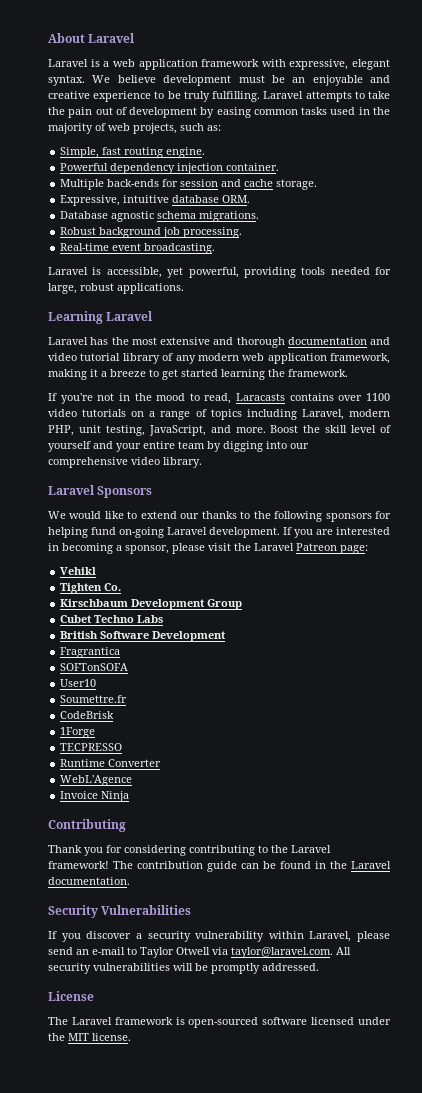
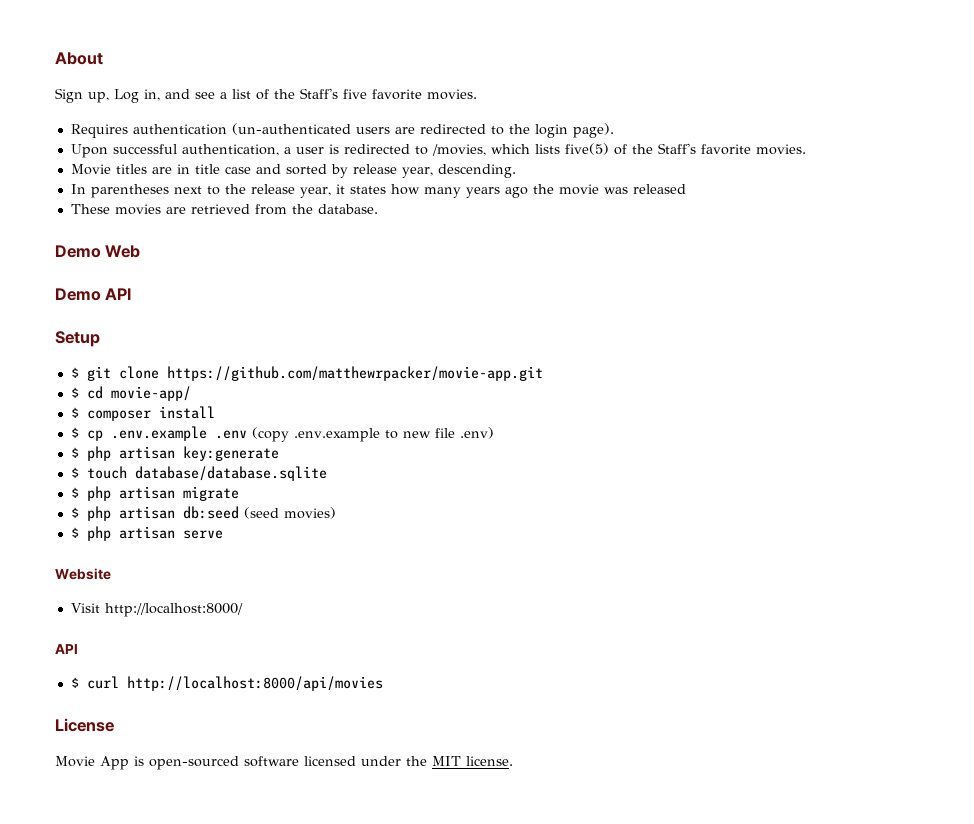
- About Laravel
- Laravel is a web application framework with expressive, elegant syntax. We believe development must be an enjoyable and creative experience to be truly fulfilling. Laravel attempts to take the pain out of development by easing common tasks used in the majority of web projects, such as:
- Simple, fast routing engine.
- Powerful dependency injection container.
- Multiple back-ends for session and cache storage.
- Expressive, intuitive database ORM.
- Database agnostic schema migrations.
- Robust background job processing.
- Real-time event broadcasting.
- Laravel is accessible, yet powerful, providing tools needed for large, robust applications.
- Learning Laravel
- Laravel has the most extensive and thorough documentation and video tutorial library of any modern web application framework, making it a breeze to get started learning the framework.
- If you're not in the mood to read, Laracasts contains over 1100 video tutorials on a range of topics including Laravel, modern PHP, unit testing, JavaScript, and more. Boost the skill level of yourself and your entire team by digging into our comprehensive video library.
- Laravel Sponsors
- We would like to extend our thanks to the following sponsors for helping fund on-going Laravel development. If you are interested in becoming a sponsor, please visit the Laravel Patreon page:
- Vehikl
- Tighten Co.
- Kirschbaum Development Group
- Cubet Techno Labs
- British Software Development
- Fragrantica
- SOFTonSOFA
- User10
- Soumettre.fr
- CodeBrisk
- 1Forge
- TECPRESSO
- Runtime Converter
- WebL'Agence
- Invoice Ninja
- Contributing
- Thank you for considering contributing to the Laravel framework! The contribution guide can be found in the Laravel documentation.
- Security Vulnerabilities
- If you discover a security vulnerability within Laravel, please send an e-mail to Taylor Otwell via taylor@laravel.com. All security vulnerabilities will be promptly addressed.
+ About
+ Sign up, Log in, and see a list of the Staff's five favorite movies.
+ Requires authentication (un-authenticated users are redirected to the login page).
+ Upon successful authentication, a user is redirected to /movies, which lists five(5) of the Staff's favorite movies.
+ Movie titles are in title case and sorted by release year, descending.
+ In parentheses next to the release year, it states how many years ago the movie was released
+ These movies are retrieved from the database.
+ Demo Web
+ Demo API
+ Setup
+ $ git clone https://github.com/matthewrpacker/movie-app.git
+ $ cd movie-app/
+ $ composer install
+ $ cp .env.example .env (copy .env.example to new file .env)
+ $ php artisan key:generate
+ $ touch database/database.sqlite
+ $ php artisan migrate
+ $ php artisan db:seed (seed movies)
+ $ php artisan serve
+ Website
+ Visit http://localhost:8000/
+ API
+ $ curl http://localhost:8000/api/movies
  License
- The Laravel framework is open-sourced software licensed under the MIT license.
+ Movie App is open-sourced software licensed under the MIT license.

